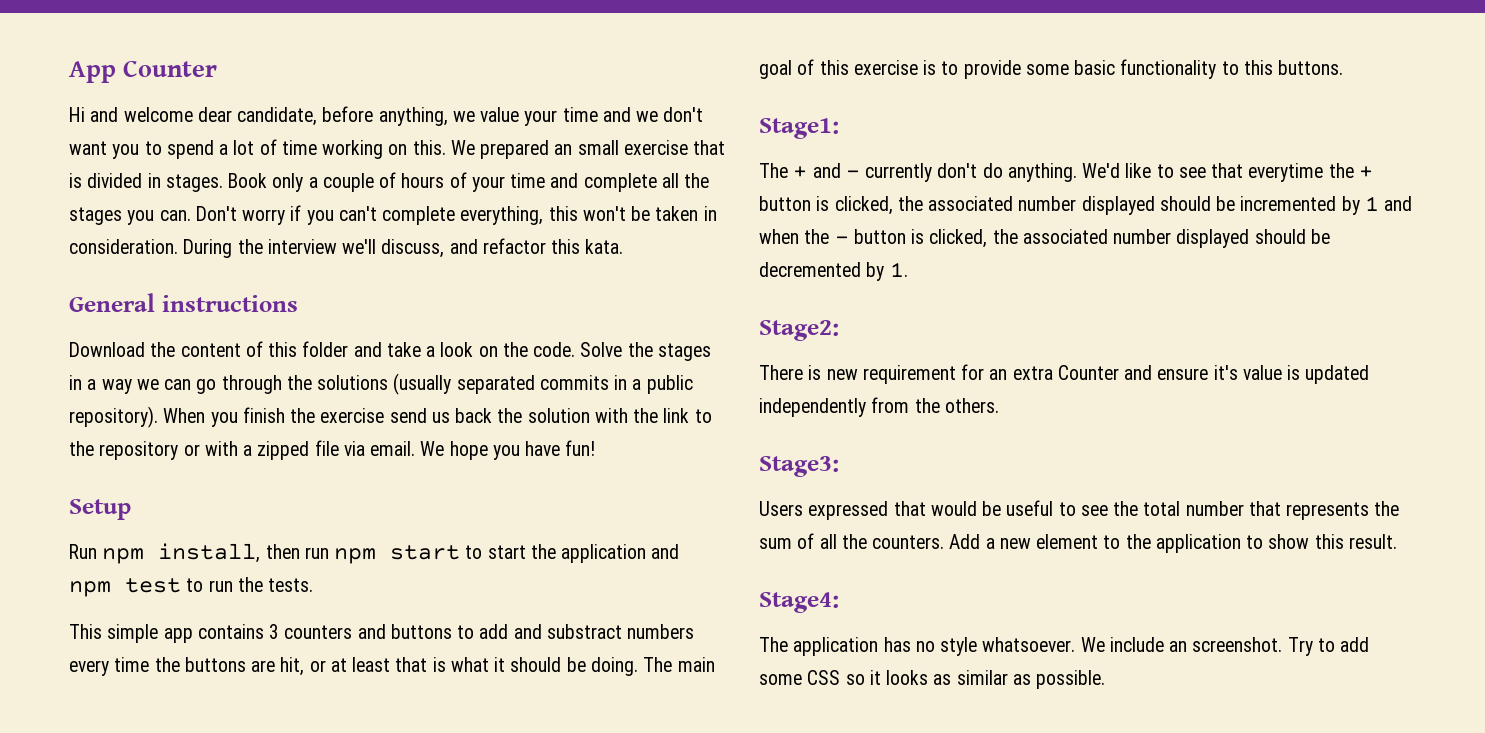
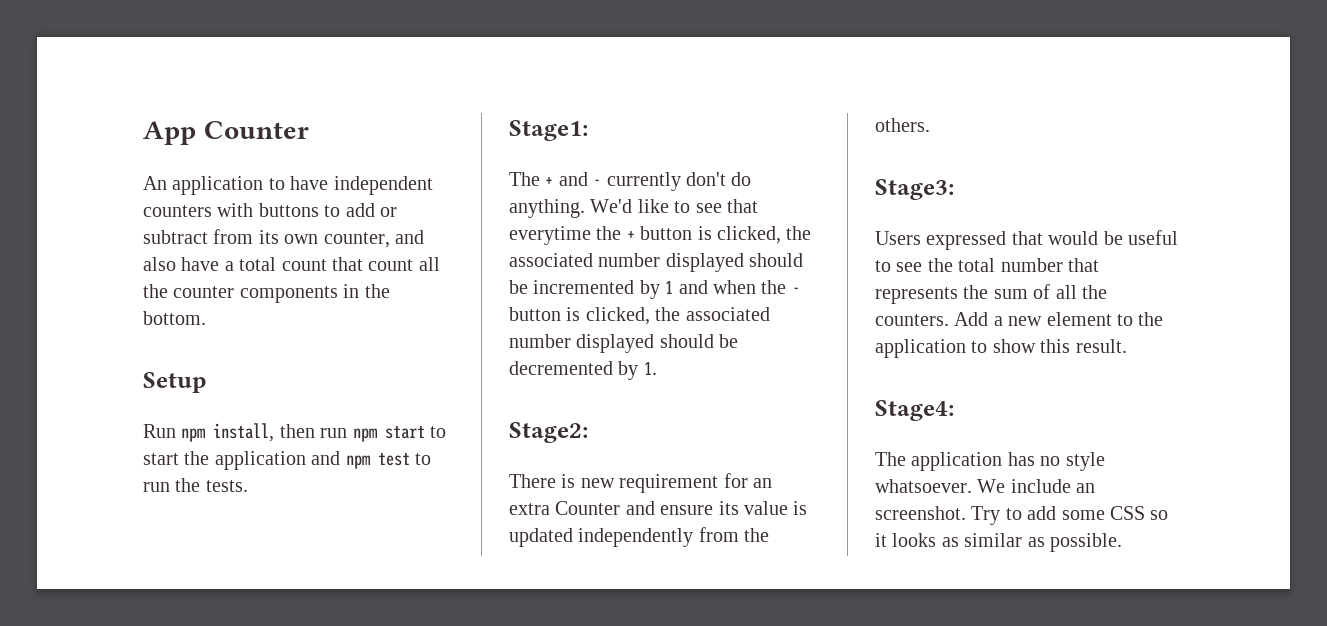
- Hi and welcome dear candidate, before anything, we value your time and we don't want you to spend a lot of time working on this. We prepared an small exercise that is divided in stages. Book only a couple of hours of your time and complete all the stages you can. Don't worry if you can't complete everything, this won't be taken in consideration. During the interview we'll discuss, and refactor this kata.
- General instructions
- Download the content of this folder and take a look on the code. Solve the stages in a way we can go through the solutions (usually separated commits in a public repository). When you finish the exercise send us back the solution with the link to the repository or with a zipped file via email. We hope you have fun!
+ An application to have independent counters with buttons to add or subtract from its own counter, and also have a total count that count all the counter components in the bottom.
- This simple app contains 3 counters and buttons to add and substract numbers every time the buttons are hit, or at least that is what it should be doing. The main goal of this exercise is to provide some basic functionality to this buttons.
- There is new requirement for an extra Counter and ensure it's value is updated independently from the others.
+ There is new requirement for an extra Counter and ensure its value is updated independently from the others.

